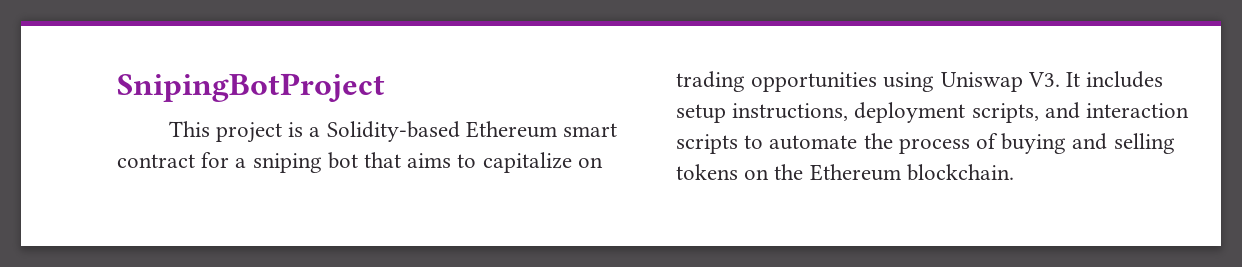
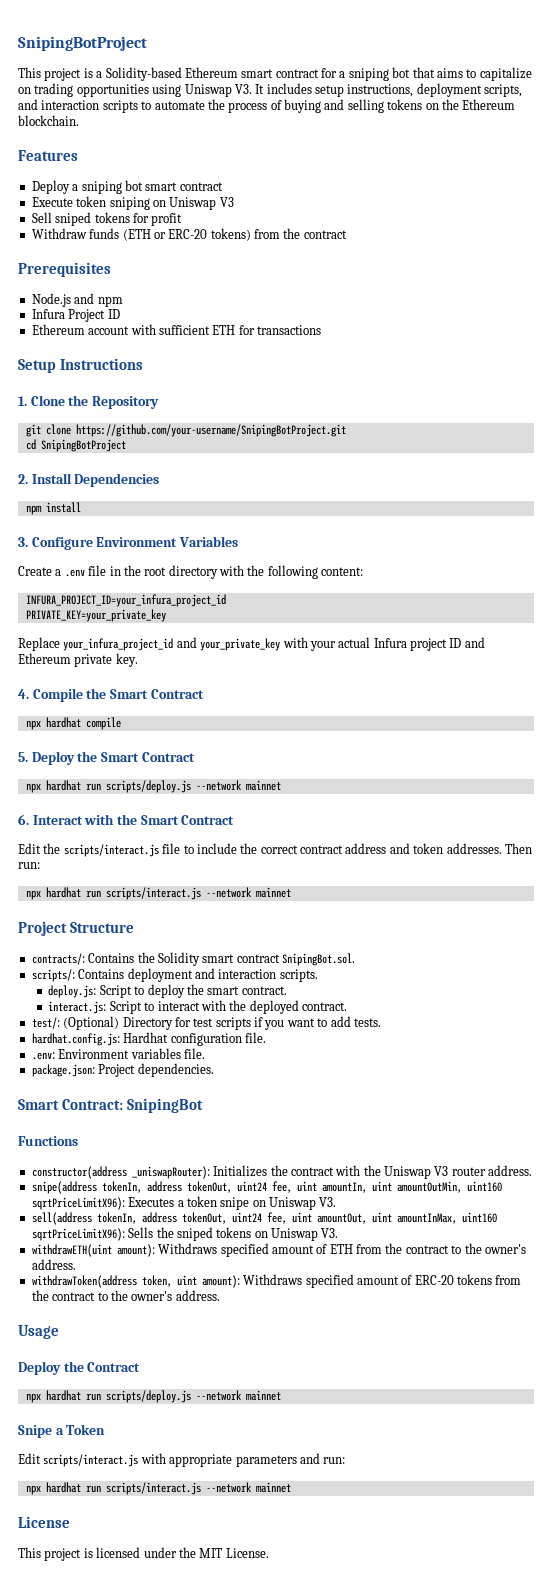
+ Features
+ Deploy a sniping bot smart contract
+ Execute token sniping on Uniswap V3
+ Sell sniped tokens for profit
+ Withdraw funds (ETH or ERC-20 tokens) from the contract
+ Prerequisites
+ Node.js and npm
+ Infura Project ID
+ Ethereum account with sufficient ETH for transactions
+ Setup Instructions
+ 1. Clone the Repository
+ git clone https://github.com/your-username/SnipingBotProject.git
+ cd SnipingBotProject
+ 2. Install Dependencies
+ npm install
+ 3. Configure Environment Variables
+ Create a .env file in the root directory with the following content:
+ INFURA_PROJECT_ID=your_infura_project_id
+ PRIVATE_KEY=your_private_key
+ Replace your_infura_project_id and your_private_key with your actual Infura project ID and Ethereum private key.
+ 4. Compile the Smart Contract
+ npx hardhat compile
+ 5. Deploy the Smart Contract
+ npx hardhat run scripts/deploy.js --network mainnet
+ 6. Interact with the Smart Contract
+ Edit the scripts/interact.js file to include the correct contract address and token addresses. Then run:
+ npx hardhat run scripts/interact.js --network mainnet
+ Project Structure
+ contracts/: Contains the Solidity smart contract SnipingBot.sol.
+ scripts/: Contains deployment and interaction scripts.
+ deploy.js: Script to deploy the smart contract.
+ interact.js: Script to interact with the deployed contract.
+ test/: (Optional) Directory for test scripts if you want to add tests.
+ hardhat.config.js: Hardhat configuration file.
+ .env: Environment variables file.
+ package.json: Project dependencies.
+ Smart Contract: SnipingBot
+ Functions
+ constructor(address _uniswapRouter): Initializes the contract with the Uniswap V3 router address.
+ snipe(address tokenIn, address tokenOut, uint24 fee, uint amountIn, uint amountOutMin, uint160 sqrtPriceLimitX96): Executes a token snipe on Uniswap V3.
+ sell(address tokenIn, address tokenOut, uint24 fee, uint amountOut, uint amountInMax, uint160 sqrtPriceLimitX96): Sells the sniped tokens on Uniswap V3.
+ withdrawETH(uint amount): Withdraws specified amount of ETH from the contract to the owner's address.
+ withdrawToken(address token, uint amount): Withdraws specified amount of ERC-20 tokens from the contract to the owner's address.
+ Usage
+ Deploy the Contract
+ npx hardhat run scripts/deploy.js --network mainnet
+ Snipe a Token
+ Edit scripts/interact.js with appropriate parameters and run:
+ npx hardhat run scripts/interact.js --network mainnet
+ License
+ This project is licensed under the MIT License.

